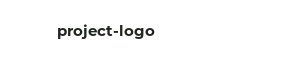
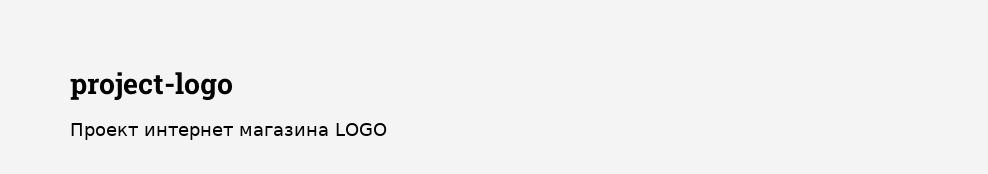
+ Проект интернет магазина LOGO

